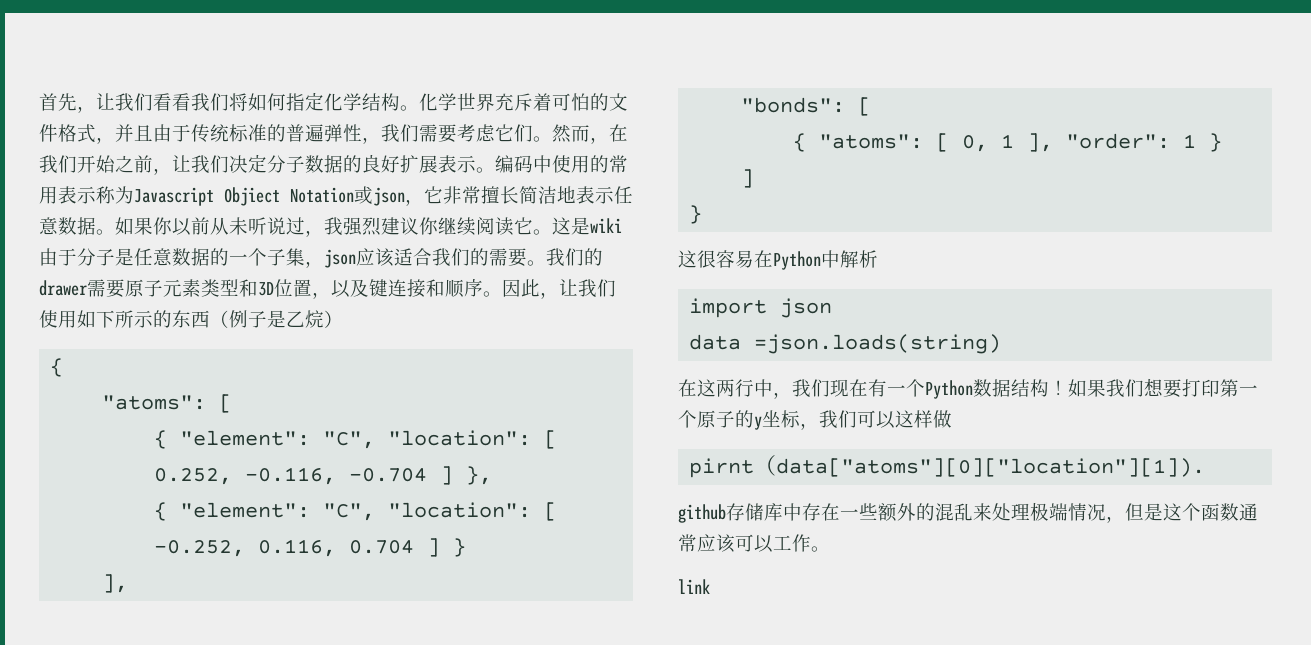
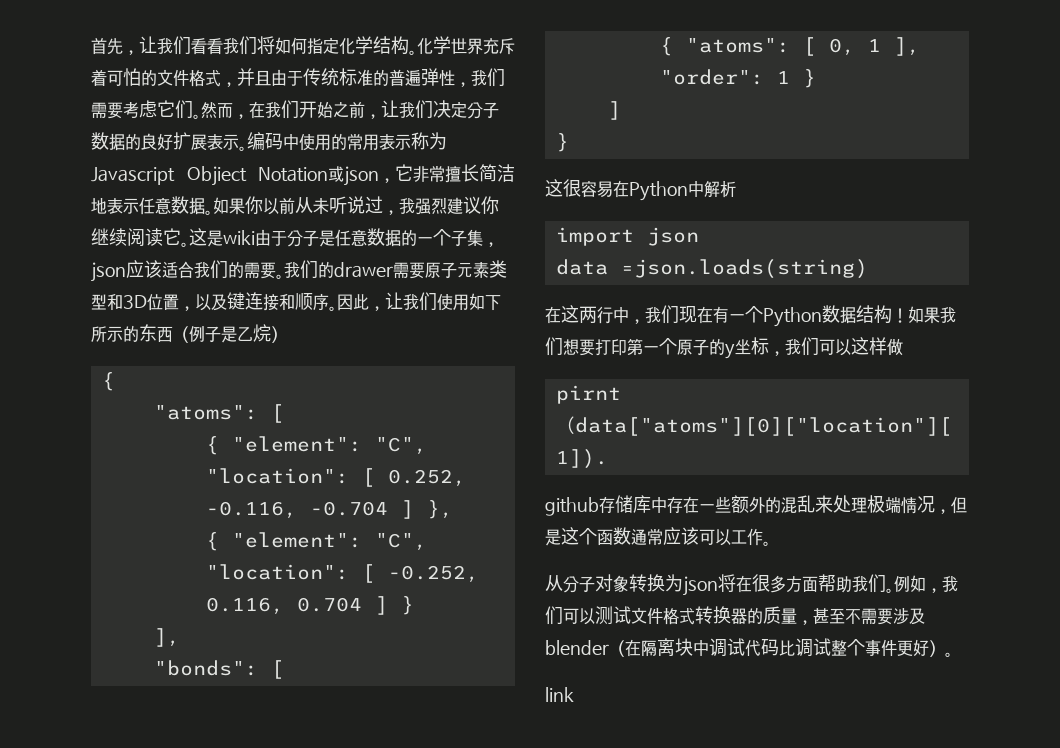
+ 从分子对象转换为json将在很多方面帮助我们。例如，我们可以测试文件格式转换器的质量，甚至不需要涉及blender（在隔离块中调试代码比调试整个事件更好）。

